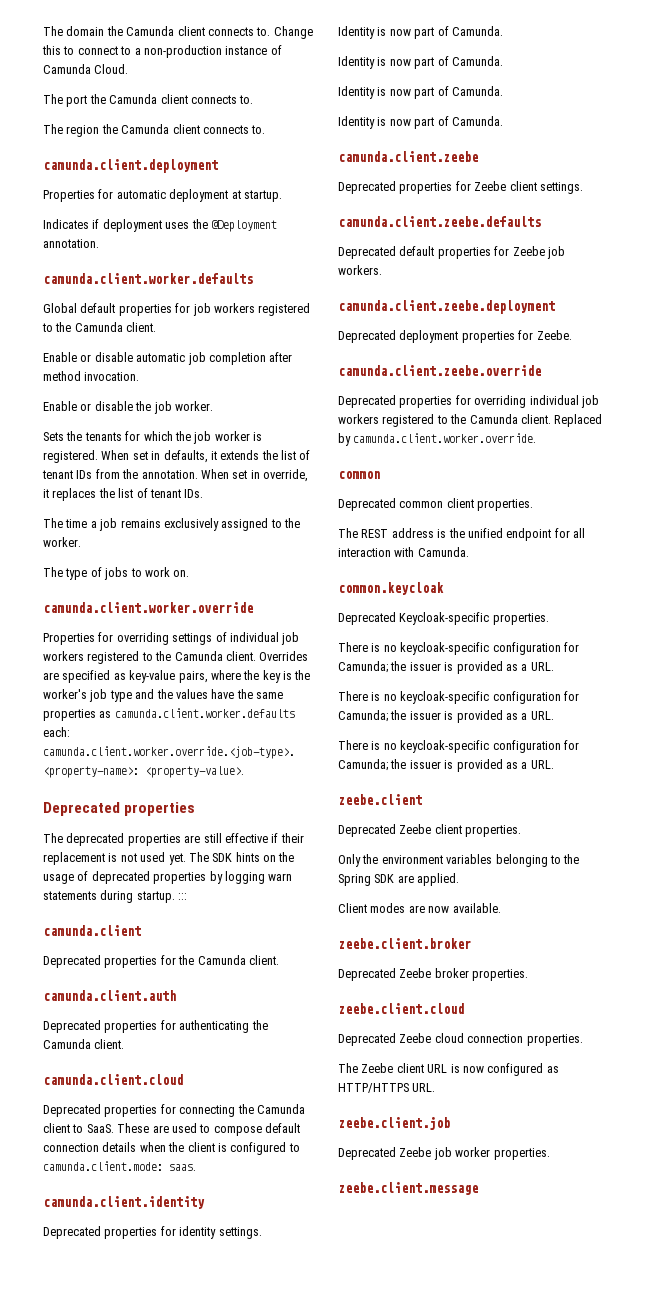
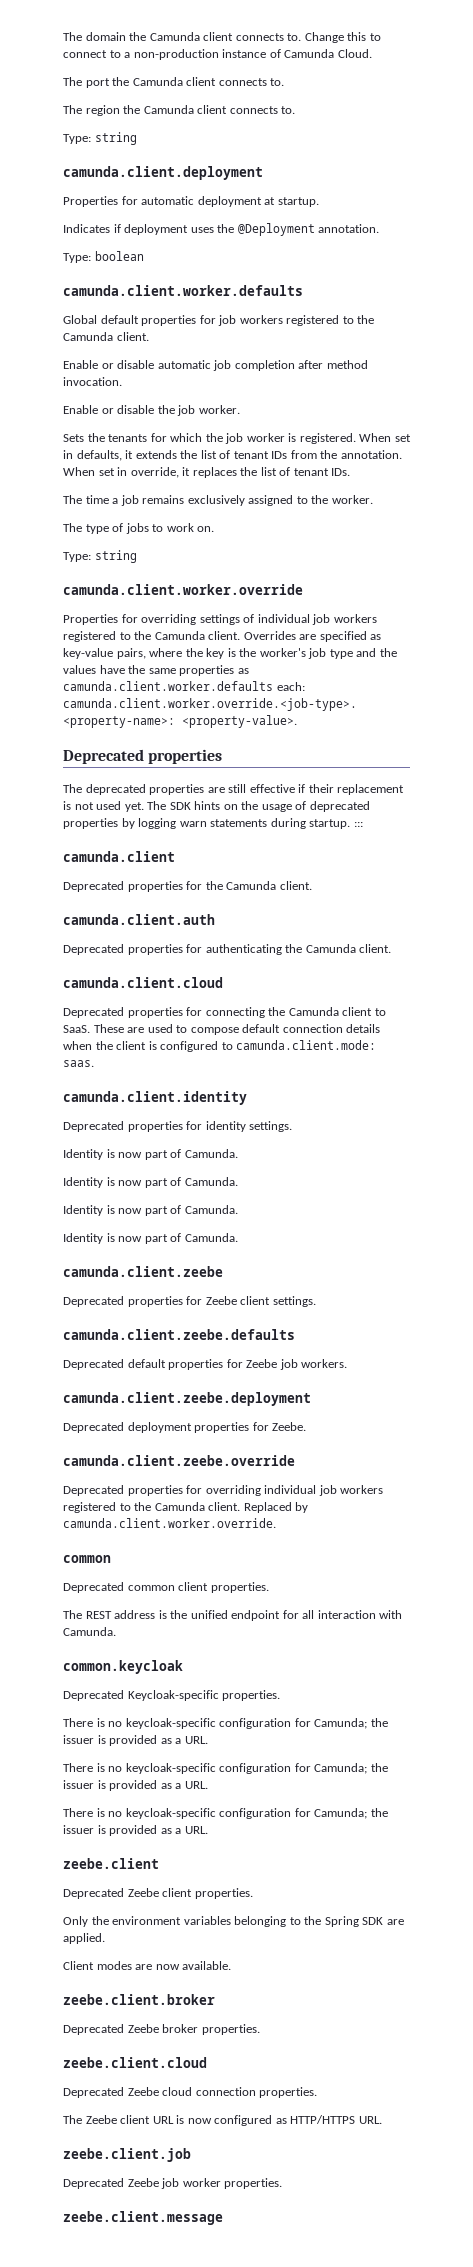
  The region the Camunda client connects to.
+ Type: string
+ Type: boolean
  The type of jobs to work on.
+ Type: string

